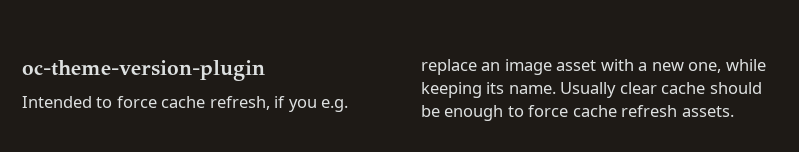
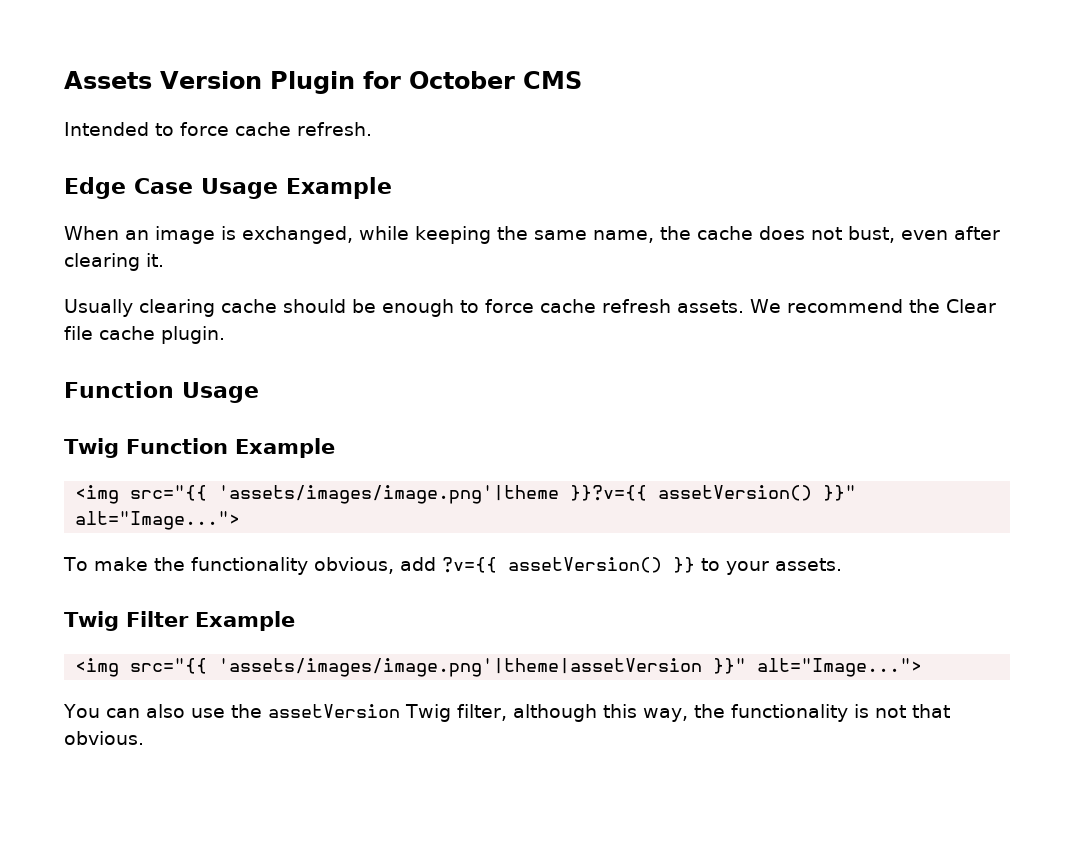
- oc-theme-version-plugin
- Intended to force cache refresh, if you e.g. replace an image asset with a new one, while keeping its name. Usually clear cache should be enough to force cache refresh assets.
+ Assets Version Plugin for October CMS
+ Intended to force cache refresh.
+ Edge Case Usage Example
+ When an image is exchanged, while keeping the same name, the cache does not bust, even after clearing it.
+ Usually clearing cache should be enough to force cache refresh assets.
+ We recommend the Clear file cache plugin.
+ Function Usage
+ Twig Function Example
+ <img src="{{ 'assets/images/image.png'|theme }}?v={{ assetVersion() }}" alt="Image...">
+ To make the functionality obvious, add ?v={{ assetVersion() }} to your assets.
+ Twig Filter Example
+ <img src="{{ 'assets/images/image.png'|theme|assetVersion }}" alt="Image...">
+ You can also use the assetVersion Twig filter, although this way, the functionality is not that obvious.

